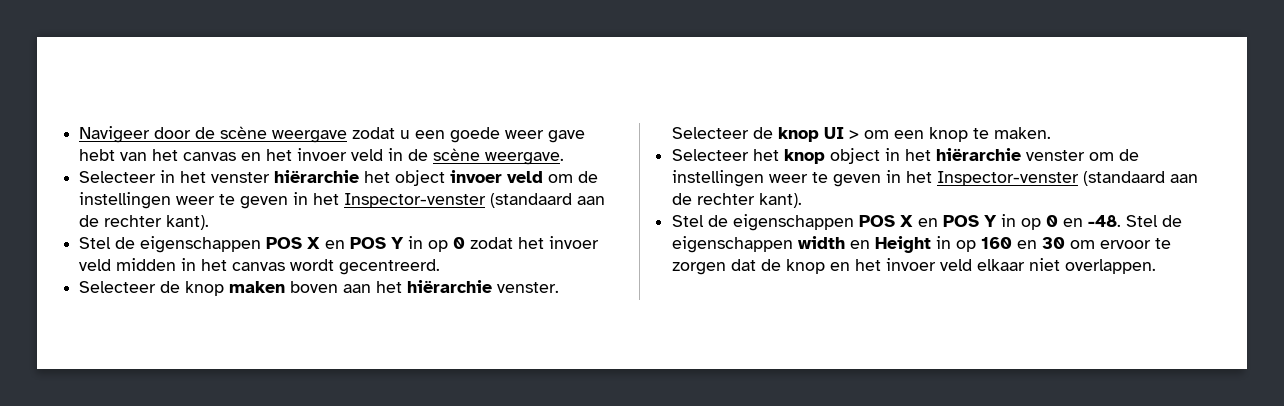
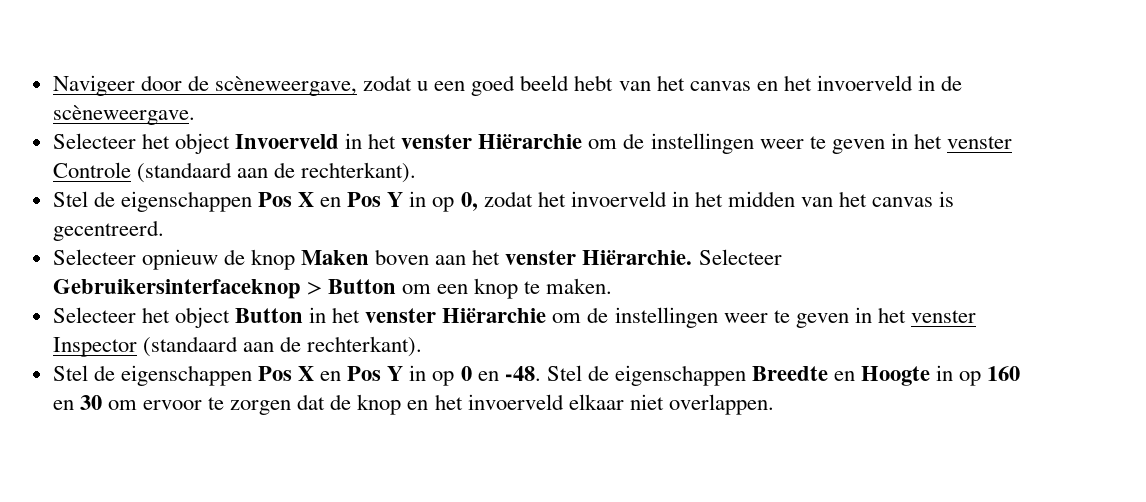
- Navigeer door de scène weergave zodat u een goede weer gave hebt van het canvas en het invoer veld in de scène weergave.
- Selecteer in het venster hiërarchie het object invoer veld om de instellingen weer te geven in het Inspector-venster (standaard aan de rechter kant).
- Stel de eigenschappen POS X en POS Y in op 0 zodat het invoer veld midden in het canvas wordt gecentreerd.
+ Navigeer door de scèneweergave, zodat u een goed beeld hebt van het canvas en het invoerveld in de scèneweergave.
+ Selecteer het object Invoerveld in het venster Hiërarchie om de instellingen weer te geven in het venster Controle (standaard aan de rechterkant).
+ Stel de eigenschappen Pos X en Pos Y in op 0, zodat het invoerveld in het midden van het canvas is gecentreerd.
- Selecteer de knop maken boven aan het hiërarchie venster. Selecteer de knop UI > om een knop te maken.
+ Selecteer opnieuw de knop Maken boven aan het venster Hiërarchie. Selecteer Gebruikersinterfaceknop > Button om een knop te maken.
- Selecteer het knop object in het hiërarchie venster om de instellingen weer te geven in het Inspector-venster (standaard aan de rechter kant).
- Stel de eigenschappen POS X en POS Y in op 0 en -48.
+ Selecteer het object Button in het venster Hiërarchie om de instellingen weer te geven in het venster Inspector (standaard aan de rechterkant).
+ Stel de eigenschappen Pos X en Pos Y in op 0 en -48.
- Stel de eigenschappen width en Height in op 160 en 30 om ervoor te zorgen dat de knop en het invoer veld elkaar niet overlappen.
+ Stel de eigenschappen Breedte en Hoogte in op 160 en 30 om ervoor te zorgen dat de knop en het invoerveld elkaar niet overlappen.

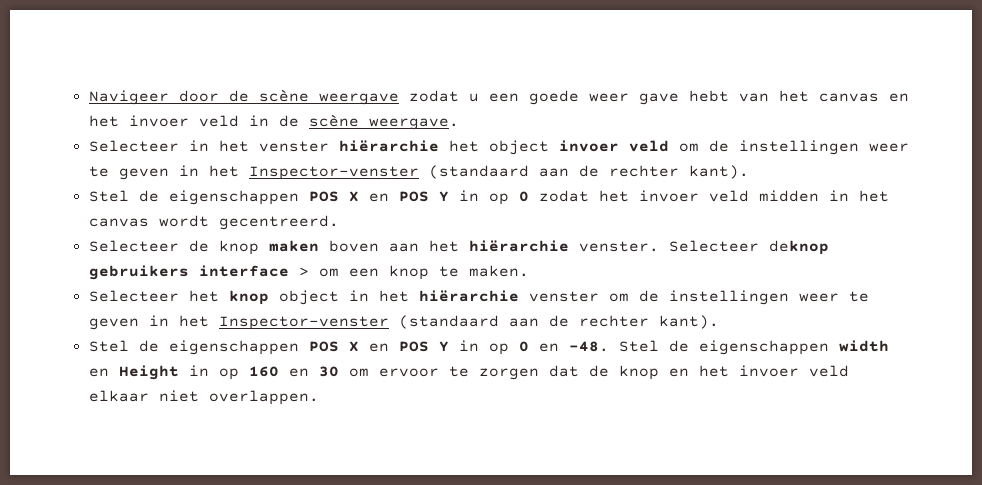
- Navigeer door de scèneweergave, zodat u een goed beeld hebt van het canvas en het invoerveld in de scèneweergave.
- Selecteer het object Invoerveld in het venster Hiërarchie om de instellingen weer te geven in het venster Controle (standaard aan de rechterkant).
- Stel de eigenschappen Pos X en Pos Y in op 0, zodat het invoerveld in het midden van het canvas is gecentreerd.
+ Navigeer door de scène weergave zodat u een goede weer gave hebt van het canvas en het invoer veld in de scène weergave.
+ Selecteer in het venster hiërarchie het object invoer veld om de instellingen weer te geven in het Inspector-venster (standaard aan de rechter kant).
+ Stel de eigenschappen POS X en POS Y in op 0 zodat het invoer veld midden in het canvas wordt gecentreerd.
- Selecteer opnieuw de knop Maken boven aan het venster Hiërarchie. Selecteer Gebruikersinterfaceknop > Button om een knop te maken.
+ Selecteer de knop maken boven aan het hiërarchie venster. Selecteer deknop gebruikers interface > om een knop te maken.
- Selecteer het object Button in het venster Hiërarchie om de instellingen weer te geven in het venster Inspector (standaard aan de rechterkant).
- Stel de eigenschappen Pos X en Pos Y in op 0 en -48.
+ Selecteer het knop object in het hiërarchie venster om de instellingen weer te geven in het Inspector-venster (standaard aan de rechter kant).
+ Stel de eigenschappen POS X en POS Y in op 0 en -48.
- Stel de eigenschappen Breedte en Hoogte in op 160 en 30 om ervoor te zorgen dat de knop en het invoerveld elkaar niet overlappen.
+ Stel de eigenschappen width en Height in op 160 en 30 om ervoor te zorgen dat de knop en het invoer veld elkaar niet overlappen.

